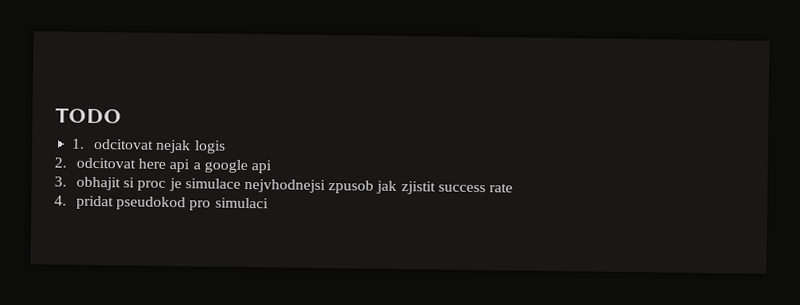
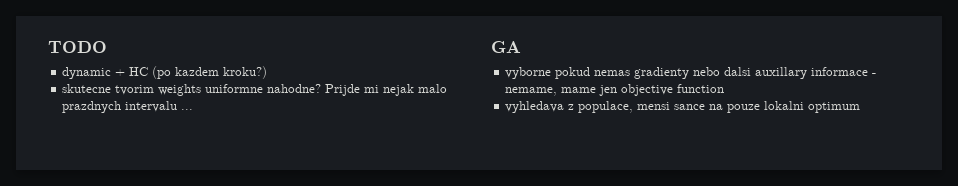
- 1. odcitovat nejak logis
- 2. odcitovat here api a google api
- 3. obhajit si proc je simulace nejvhodnejsi zpusob jak zjistit success rate
- 4. pridat pseudokod pro simulaci
+ dynamic + HC (po kazdem kroku?)
+ skutecne tvorim weights uniformne nahodne? Prijde mi nejak malo prazdnych intervalu ...
+ GA
+ vyborne pokud nemas gradienty nebo dalsi auxillary informace - nemame, mame jen objective function
+ vyhledava z populace, mensi sance na pouze lokalni optimum

